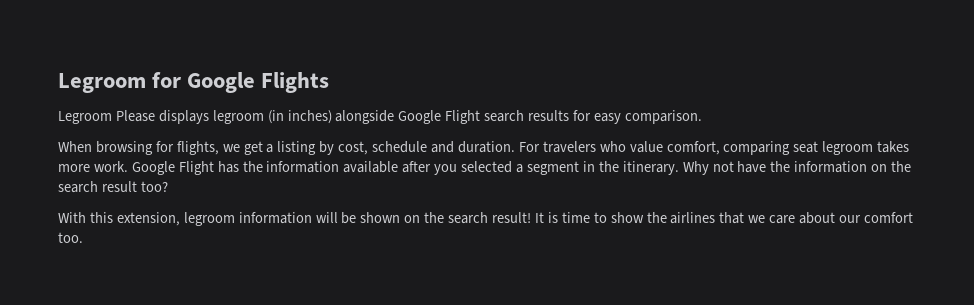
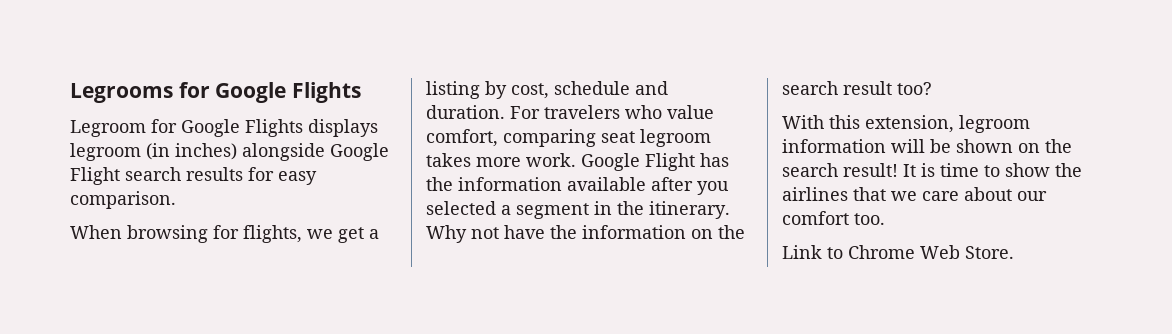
- Legroom for Google Flights
+ Legrooms for Google Flights
- Legroom Please displays legroom (in inches) alongside Google Flight search results for easy comparison.
+ Legroom for Google Flights displays legroom (in inches) alongside Google Flight search results for easy comparison.
+ Link to Chrome Web Store.

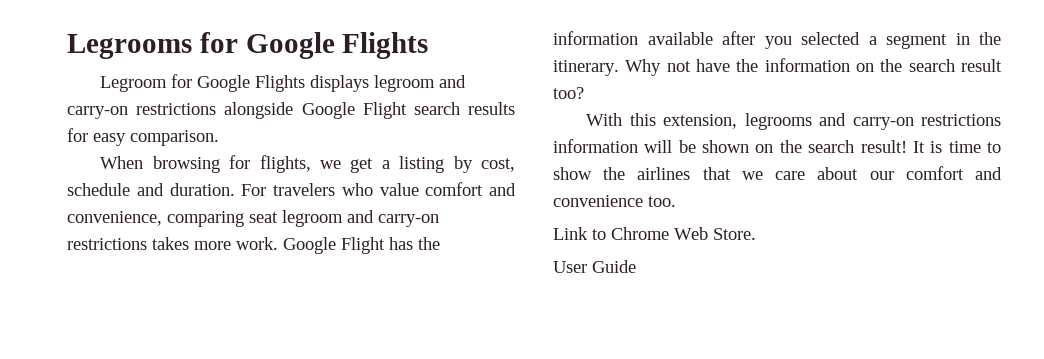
- Legroom for Google Flights displays legroom (in inches) alongside Google Flight search results for easy comparison.
+ Legroom for Google Flights displays legroom and carry-on restrictions alongside Google Flight search results for easy comparison.
- For travelers who value comfort, comparing seat legroom takes more work.
+ For travelers who value comfort and convenience, comparing seat legroom and carry-on restrictions takes more work.
- With this extension, legroom information will be shown on the search result!
+ With this extension, legrooms and carry-on restrictions information will be shown on the search result!
- It is time to show the airlines that we care about our comfort too.
+ It is time to show the airlines that we care about our comfort and convenience too.
+ User Guide

